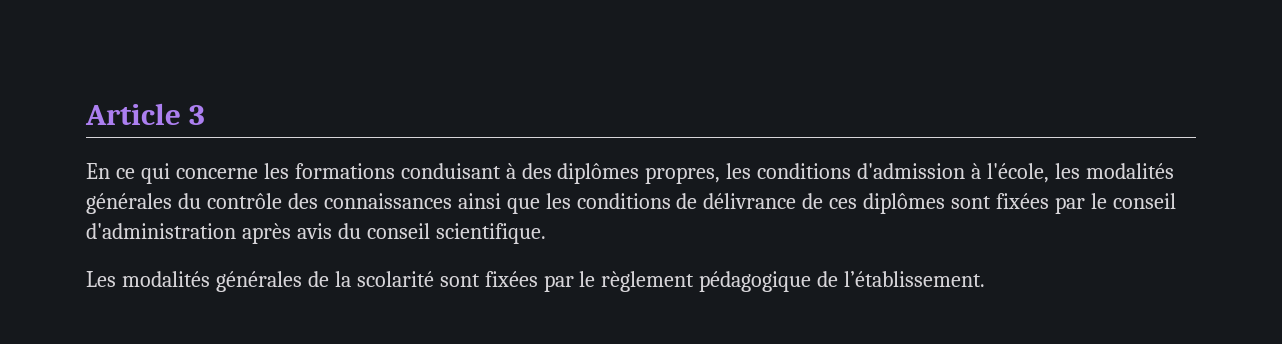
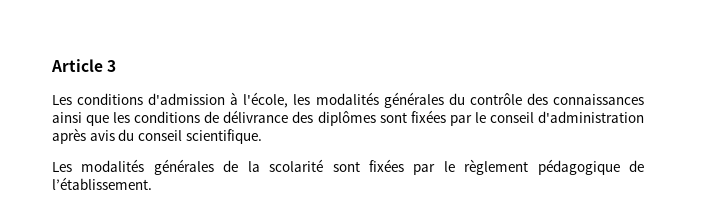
- En ce qui concerne les formations conduisant à des diplômes propres, les conditions d'admission à l'école, les modalités générales du contrôle des connaissances ainsi que les conditions de délivrance de ces diplômes sont fixées par le conseil d'administration après avis du conseil scientifique.
+ Les conditions d'admission à l'école, les modalités générales du contrôle des connaissances ainsi que les conditions de délivrance des diplômes sont fixées par le conseil d'administration après avis du conseil scientifique.

